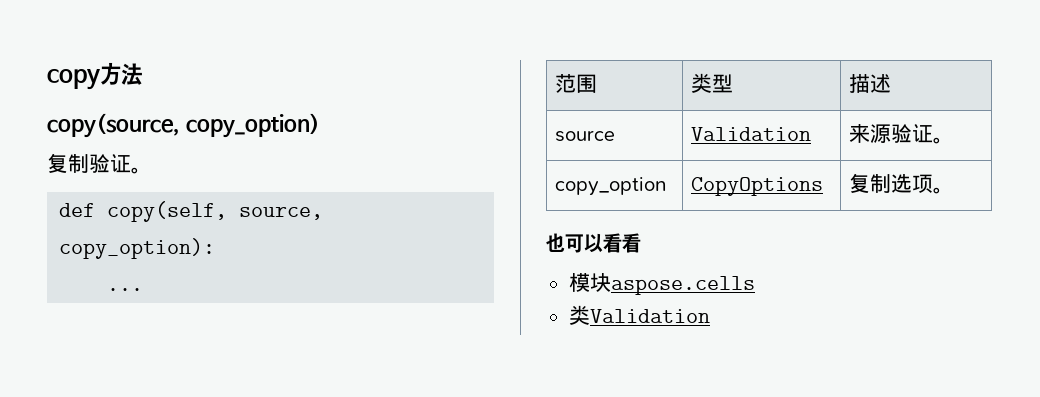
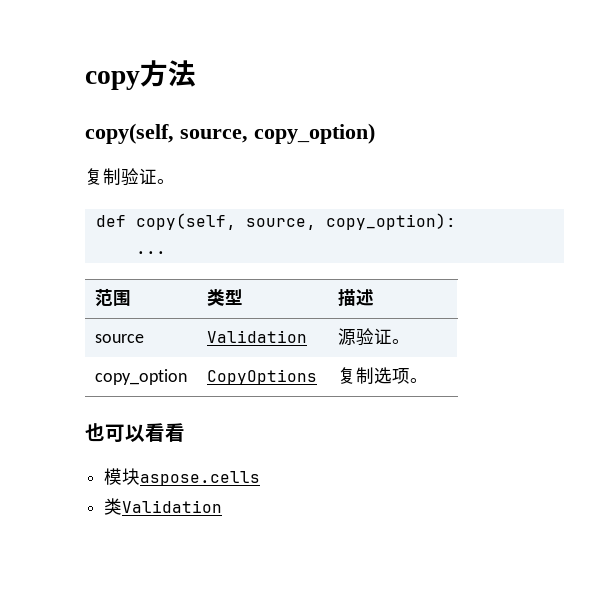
- copy(source, copy_option)
+ copy(self, source, copy_option)
- source | Validation | 来源验证。
+ source | Validation | 源验证。

